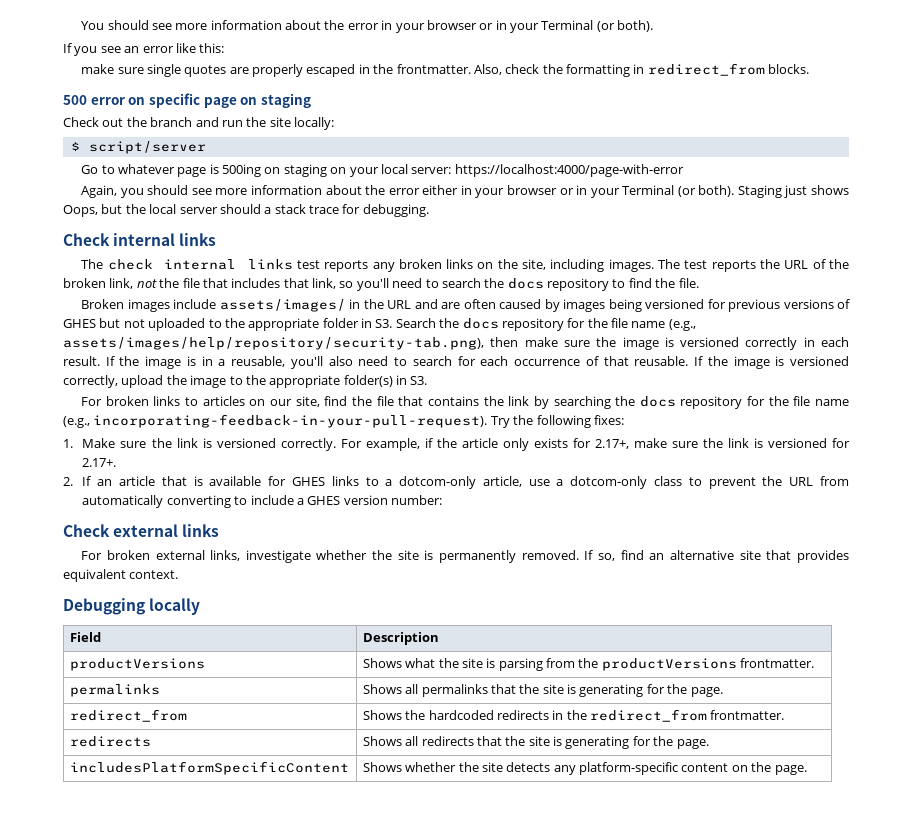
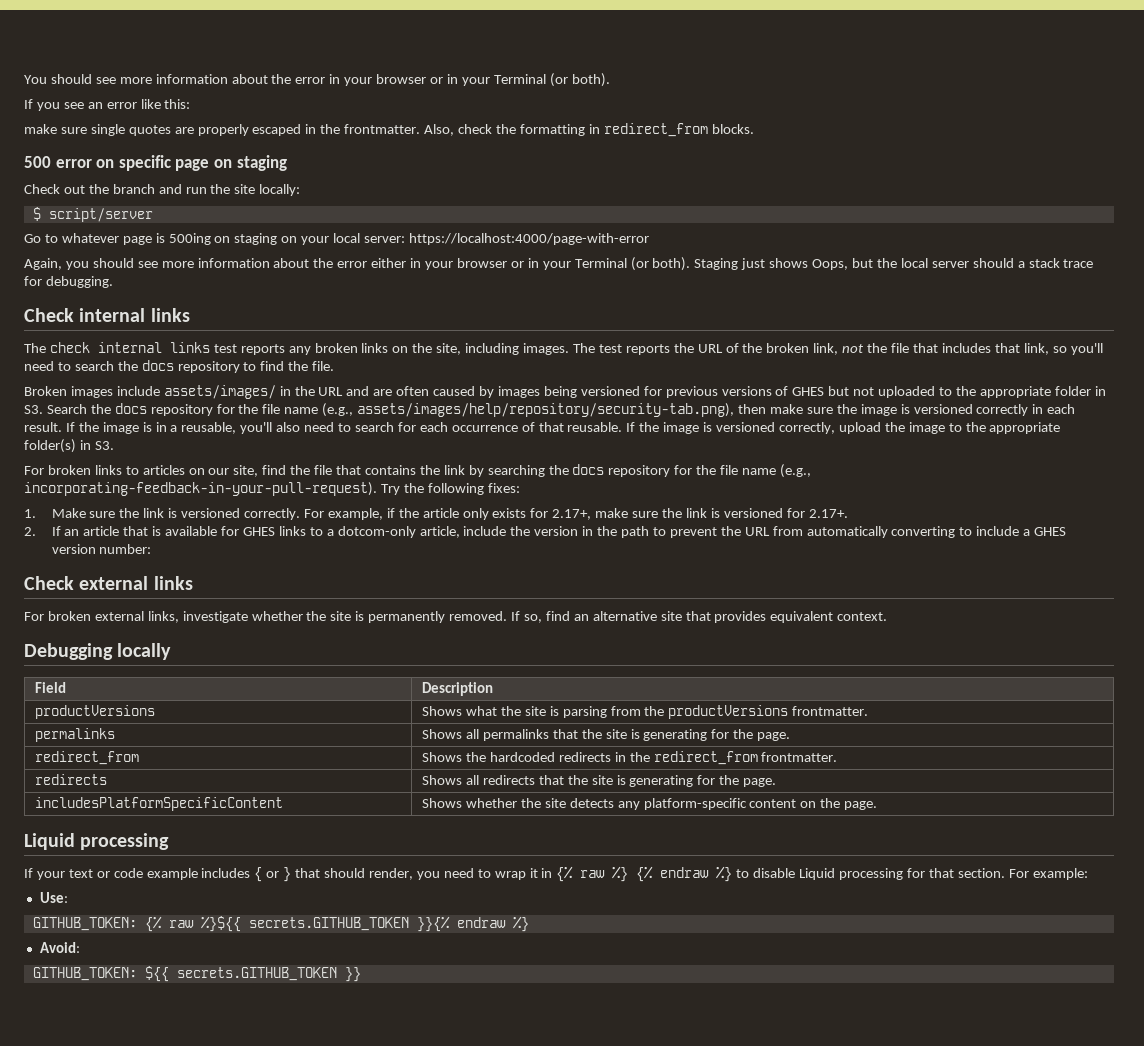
- 2. If an article that is available for GHES links to a dotcom-only article, use a dotcom-only class to prevent the URL from automatically converting to include a GHES version number:
+ 2. If an article that is available for GHES links to a dotcom-only article, include the version in the path to prevent the URL from automatically converting to include a GHES version number:
  includesPlatformSpecificContent | Shows whether the site detects any platform-specific content on the page.
+ Liquid processing
+ If your text or code example includes { or } that should render, you need to wrap it in {% raw %} {% endraw %} to disable Liquid processing for that section. For example:
+ Use:
+ GITHUB_TOKEN: {% raw %}${{ secrets.GITHUB_TOKEN }}{% endraw %}
+ Avoid:
+ GITHUB_TOKEN: ${{ secrets.GITHUB_TOKEN }}

